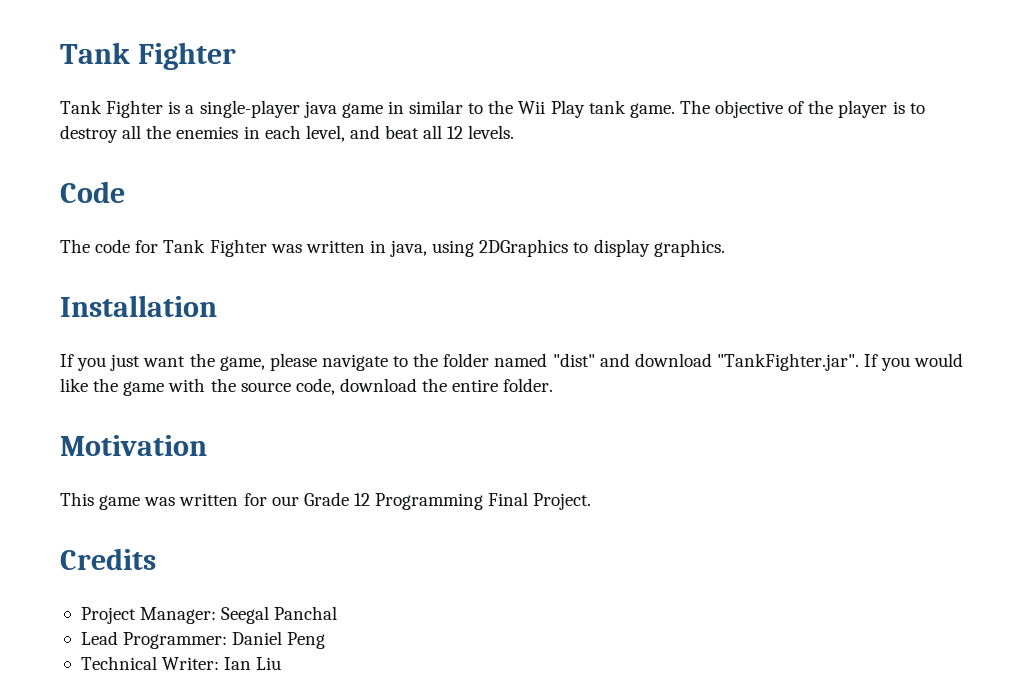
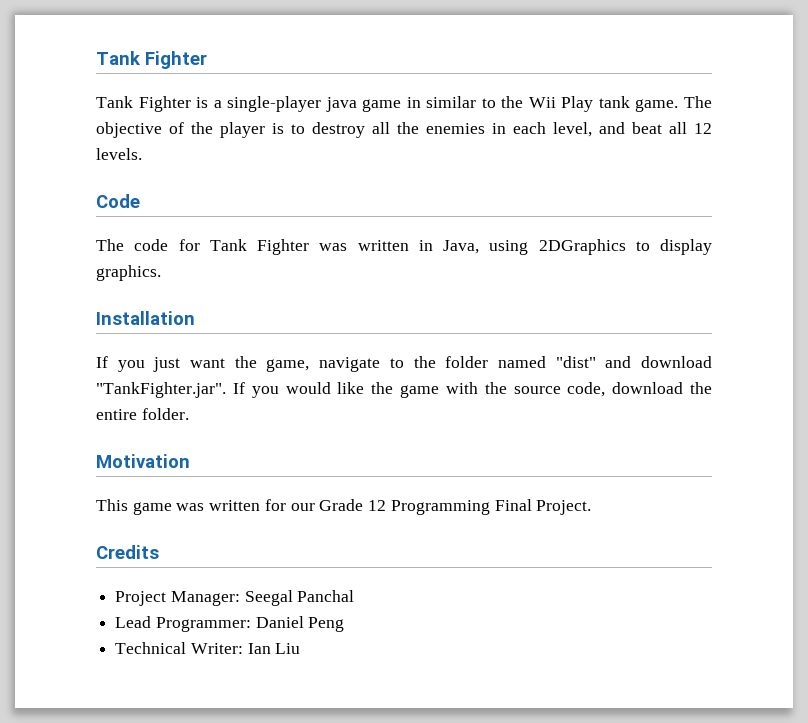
- The code for Tank Fighter was written in java, using 2DGraphics to display graphics.
+ The code for Tank Fighter was written in Java, using 2DGraphics to display graphics.
- If you just want the game, please navigate to the folder named "dist" and download "TankFighter.jar". If you would like the game with the source code, download the entire folder.
+ If you just want the game, navigate to the folder named "dist" and download "TankFighter.jar". If you would like the game with the source code, download the entire folder.

